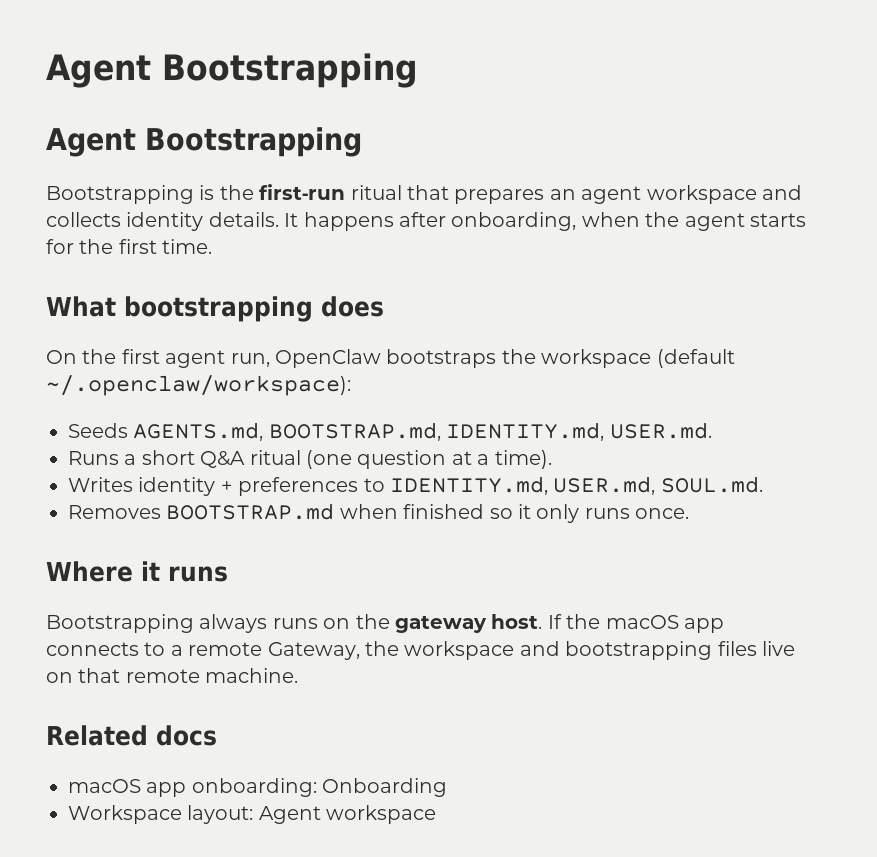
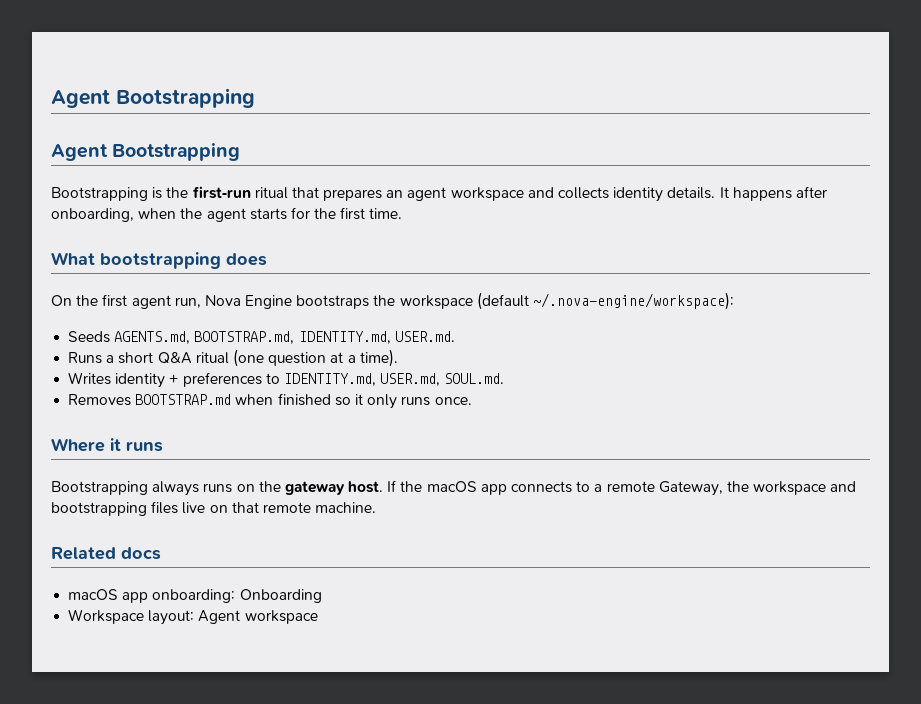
- On the first agent run, OpenClaw bootstraps the workspace (default ~/.openclaw/workspace):
+ On the first agent run, Nova Engine bootstraps the workspace (default ~/.nova-engine/workspace):

